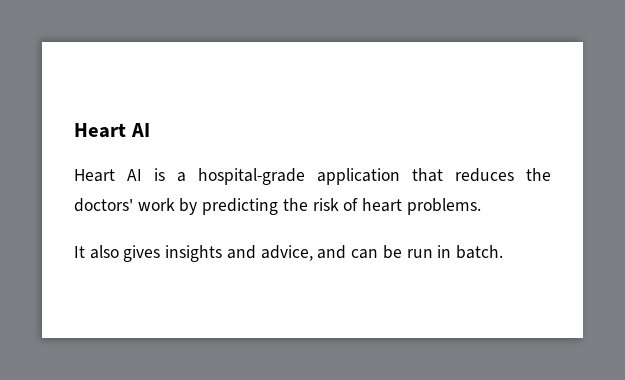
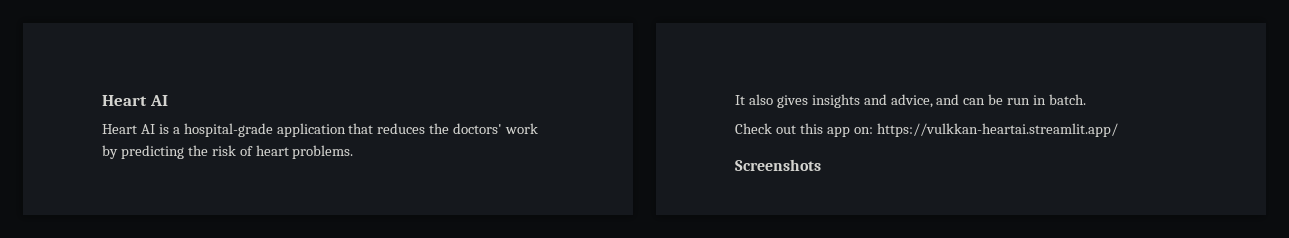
+ Check out this app on: https://vulkkan-heartai.streamlit.app/
+ Screenshots

